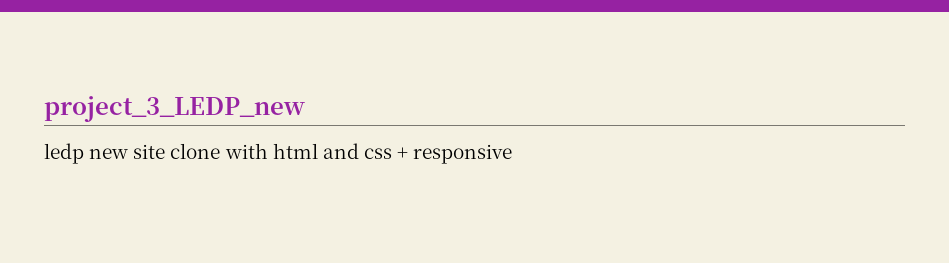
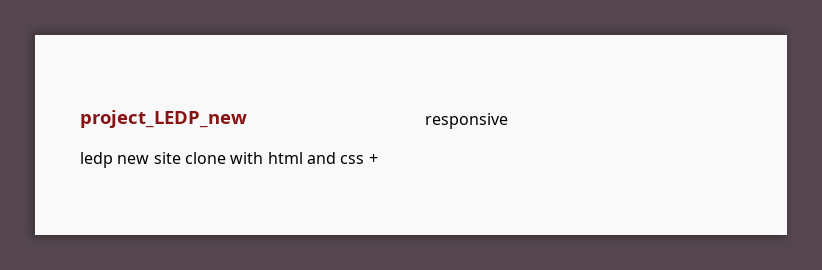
- project_3_LEDP_new
+ project_LEDP_new

